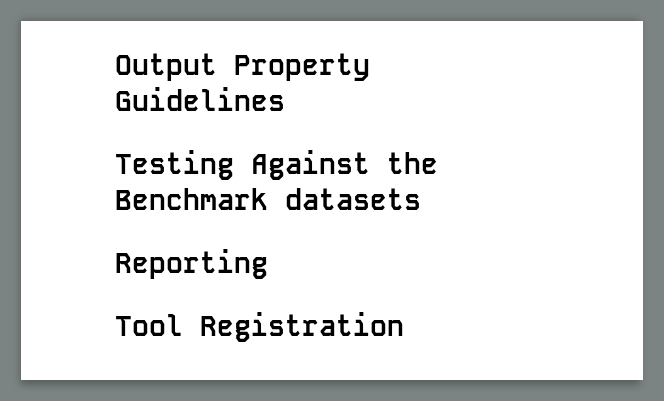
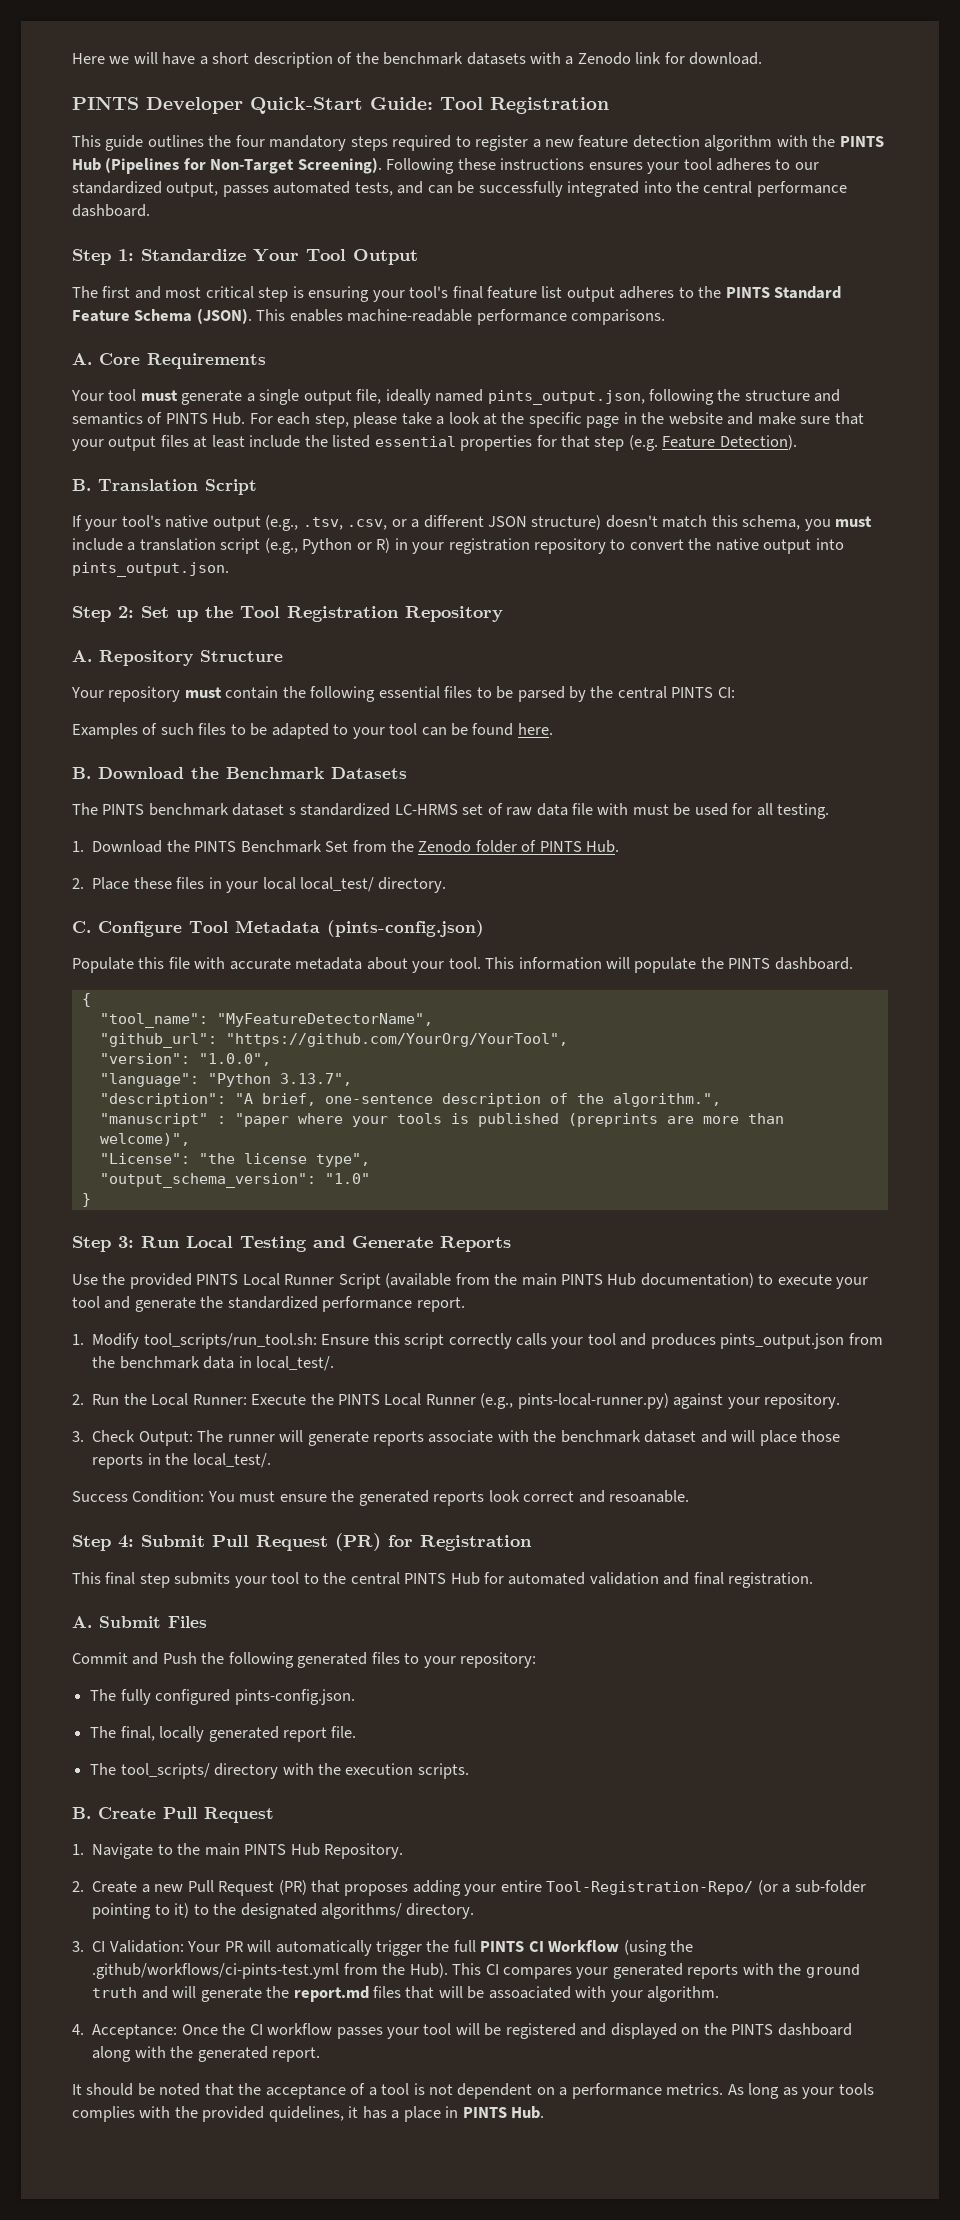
- Output Property Guidelines
- Testing Against the Benchmark datasets
- Reporting
- Tool Registration
+ Here we will have a short description of the benchmark datasets with a Zenodo link for download.
+ PINTS Developer Quick-Start Guide: Tool Registration
+ This guide outlines the four mandatory steps required to register a new feature detection algorithm with the PINTS Hub (Pipelines for Non-Target Screening). Following these instructions ensures your tool adheres to our standardized output, passes automated tests, and can be successfully integrated into the central performance dashboard.
+ Step 1: Standardize Your Tool Output
+ The first and most critical step is ensuring your tool's final feature list output adheres to the PINTS Standard Feature Schema (JSON). This enables machine-readable performance comparisons.
+ A. Core Requirements
+ Your tool must generate a single output file, ideally named pints_output.json, following the structure and semantics of PINTS Hub. For each step, please take a look at the specific page in the website and make sure that your output files at least include the listed essential properties for that step (e.g. Feature Detection).
+ B. Translation Script
+ If your tool's native output (e.g., .tsv, .csv, or a different JSON structure) doesn't match this schema, you must include a translation script (e.g., Python or R) in your registration repository to convert the native output into pints_output.json.
+ Step 2: Set up the Tool Registration Repository
+ A. Repository Structure
+ Your repository must contain the following essential files to be parsed by the central PINTS CI:
+ Examples of such files to be adapted to your tool can be found here.
+ B. Download the Benchmark Datasets
+ The PINTS benchmark dataset s standardized LC-HRMS set of raw data file with must be used for all testing.
+ 1. Download the PINTS Benchmark Set from the Zenodo folder of PINTS Hub.
+ 2. Place these files in your local local_test/ directory.
+ C. Configure Tool Metadata (pints-config.json)
+ Populate this file with accurate metadata about your tool. This information will populate the PINTS dashboard.
+ {
+ "tool_name": "MyFeatureDetectorName",
+ "github_url": "https://github.com/YourOrg/YourTool",
+ "version": "1.0.0",
+ "language": "Python 3.13.7",
+ "description": "A brief, one-sentence description of the algorithm.",
+ "manuscript" : "paper where your tools is published (preprints are more than welcome)",
+ "License": "the license type",
+ "output_schema_version": "1.0"
+ }
+ Step 3: Run Local Testing and Generate Reports
+ Use the provided PINTS Local Runner Script (available from the main PINTS Hub documentation) to execute your tool and generate the standardized performance report.
+ 1. Modify tool_scripts/run_tool.sh: Ensure this script correctly calls your tool and produces pints_output.json from the benchmark data in local_test/.
+ 2. Run the Local Runner: Execute the PINTS Local Runner (e.g., pints-local-runner.py) against your repository.
+ 3. Check Output: The runner will generate reports associate with the benchmark dataset and will place those reports in the local_test/.
+ Success Condition: You must ensure the generated reports look correct and resoanable.
+ Step 4: Submit Pull Request (PR) for Registration
+ This final step submits your tool to the central PINTS Hub for automated validation and final registration.
+ A. Submit Files
+ Commit and Push the following generated files to your repository:
+ The fully configured pints-config.json.
+ The final, locally generated report file.
+ The tool_scripts/ directory with the execution scripts.
+ B. Create Pull Request
+ 1. Navigate to the main PINTS Hub Repository.
+ 2. Create a new Pull Request (PR) that proposes adding your entire Tool-Registration-Repo/ (or a sub-folder pointing to it) to the designated algorithms/ directory.
+ 3. CI Validation: Your PR will automatically trigger the full PINTS CI Workflow (using the .github/workflows/ci-pints-test.yml from the Hub). This CI compares your generated reports with the ground truth and will generate the report.md files that will be assoaciated with your algorithm.
+ 4. Acceptance: Once the CI workflow passes your tool will be registered and displayed on the PINTS dashboard along with the generated report.
+ It should be noted that the acceptance of a tool is not dependent on a performance metrics. As long as your tools complies with the provided quidelines, it has a place in PINTS Hub.

